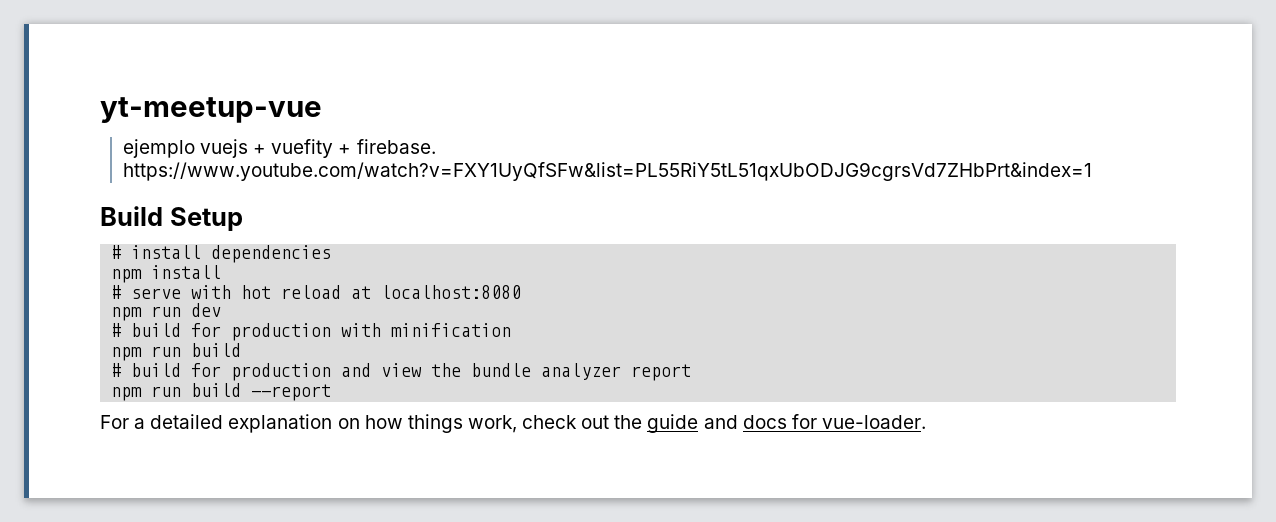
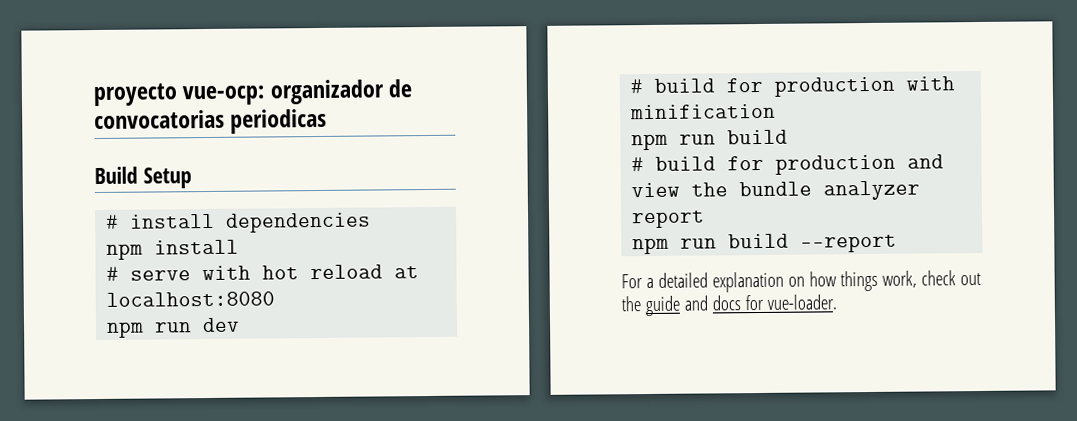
- yt-meetup-vue
- ejemplo vuejs + vuefity + firebase. https://www.youtube.com/watch?v=FXY1UyQfSFw&list=PL55RiY5tL51qxUbODJG9cgrsVd7ZHbPrt&index=1
+ proyecto vue-ocp: organizador de convocatorias periodicas

